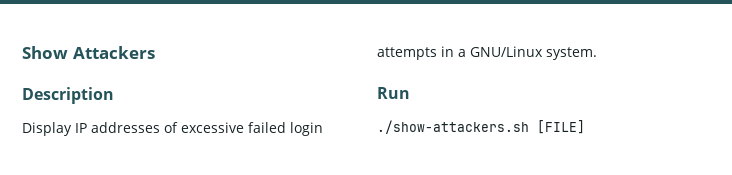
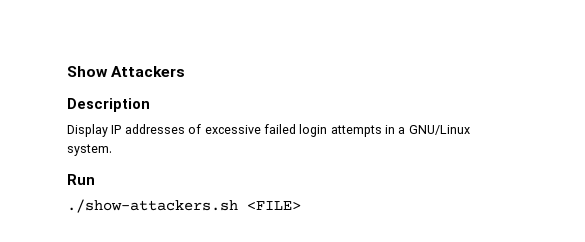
- ./show-attackers.sh [FILE]
+ ./show-attackers.sh <FILE>

